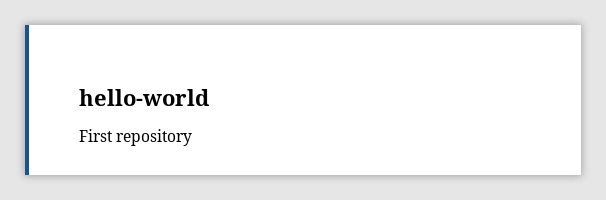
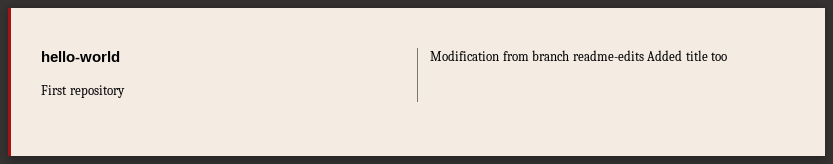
+ Modification from branch readme-edits Added title too

